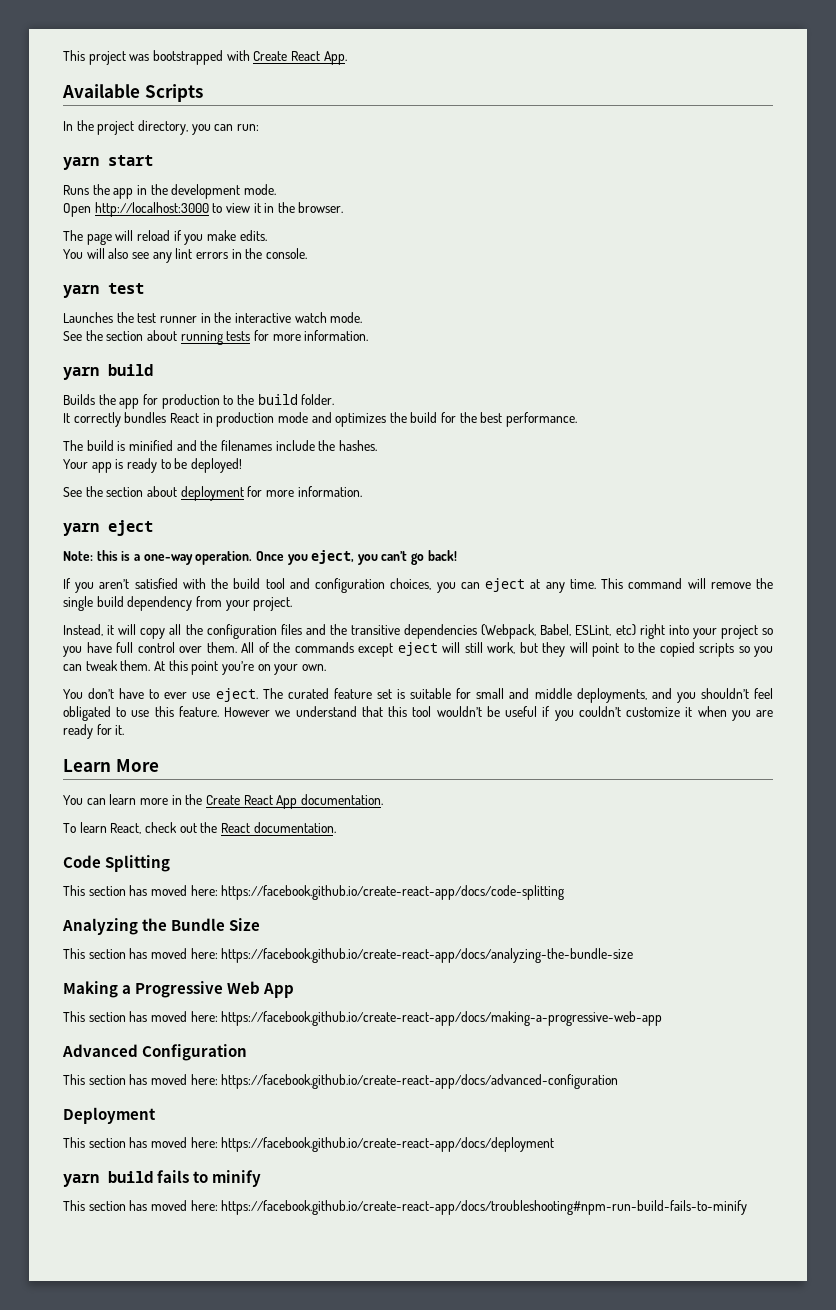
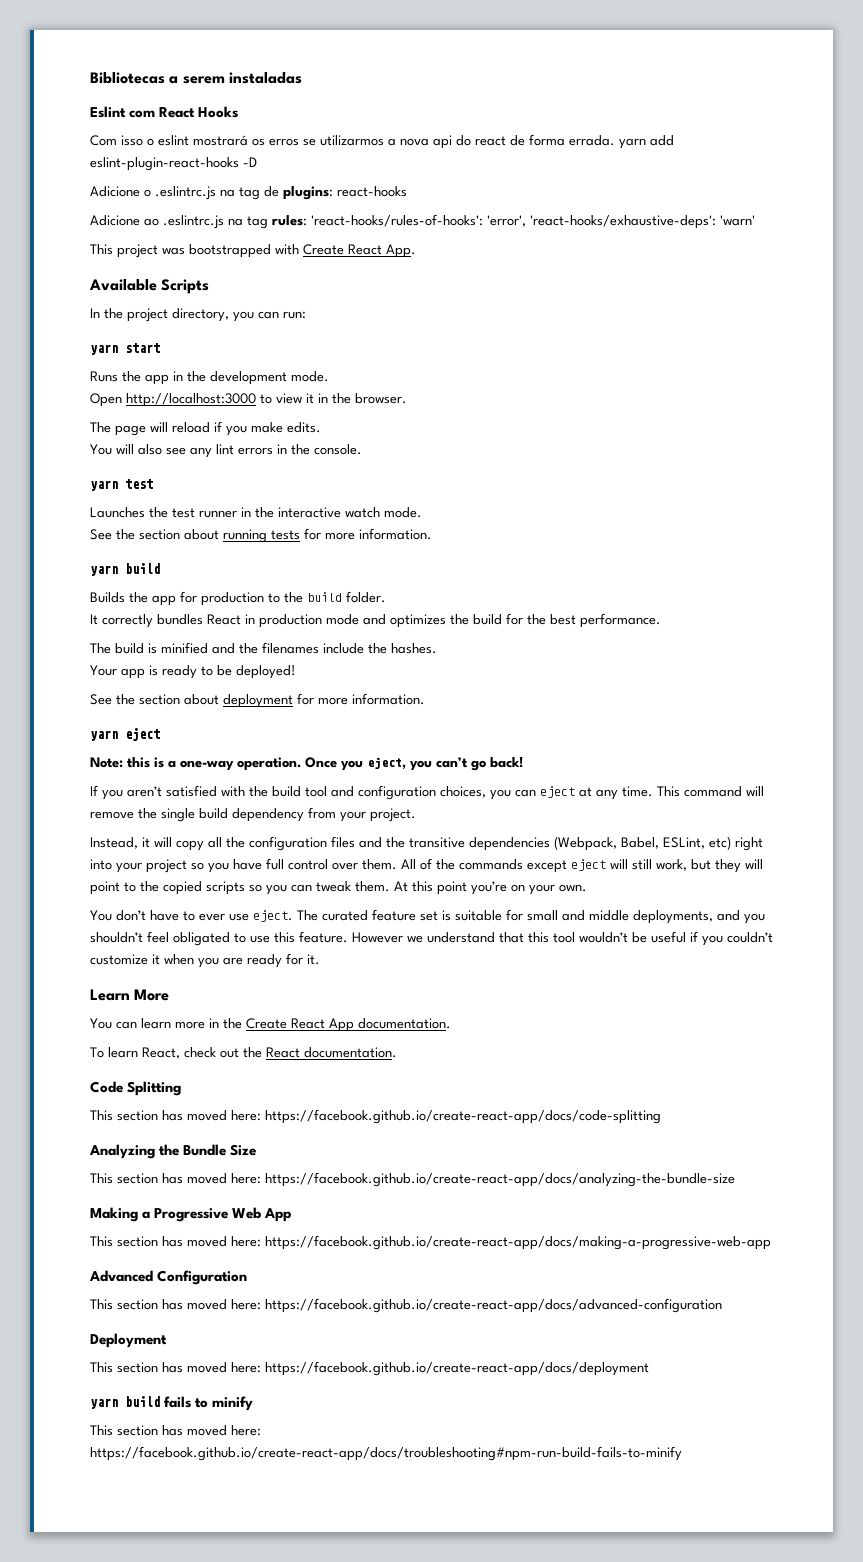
+ Bibliotecas a serem instaladas
+ Eslint com React Hooks
+ Com isso o eslint mostrará os erros se utilizarmos a nova api do react de forma errada. yarn add eslint-plugin-react-hooks -D
+ Adicione o .eslintrc.js na tag de plugins: react-hooks
+ Adicione ao .eslintrc.js na tag rules: 'react-hooks/rules-of-hooks': 'error', 'react-hooks/exhaustive-deps': 'warn'

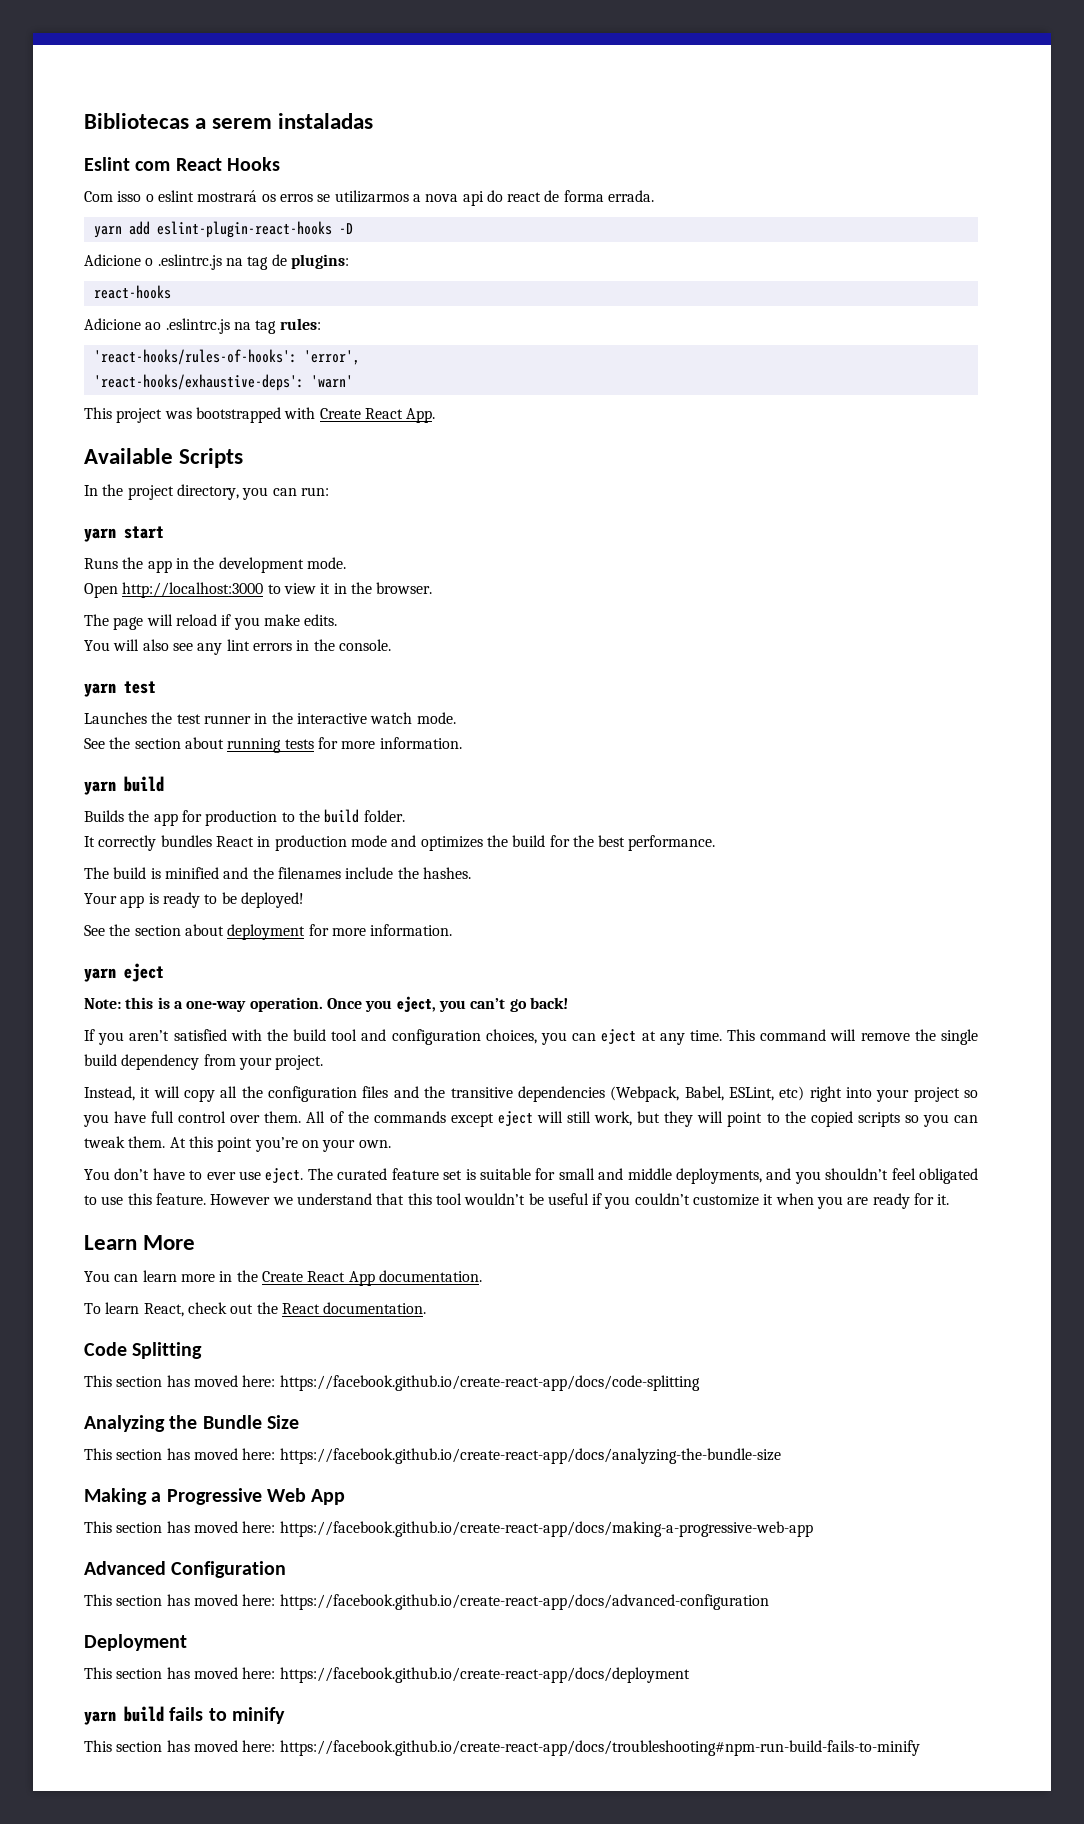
- Com isso o eslint mostrará os erros se utilizarmos a nova api do react de forma errada. yarn add eslint-plugin-react-hooks -D
+ Com isso o eslint mostrará os erros se utilizarmos a nova api do react de forma errada.
+ yarn add eslint-plugin-react-hooks -D
- Adicione o .eslintrc.js na tag de plugins: react-hooks
+ Adicione o .eslintrc.js na tag de plugins:
+ react-hooks
- Adicione ao .eslintrc.js na tag rules: 'react-hooks/rules-of-hooks': 'error', 'react-hooks/exhaustive-deps': 'warn'
+ Adicione ao .eslintrc.js na tag rules:
+ 'react-hooks/rules-of-hooks': 'error',
+ 'react-hooks/exhaustive-deps': 'warn'

